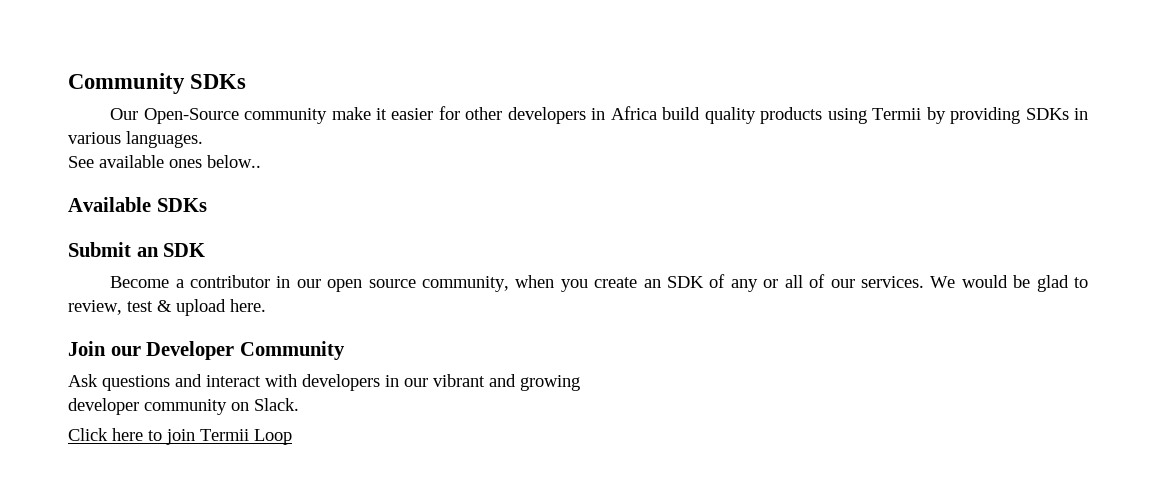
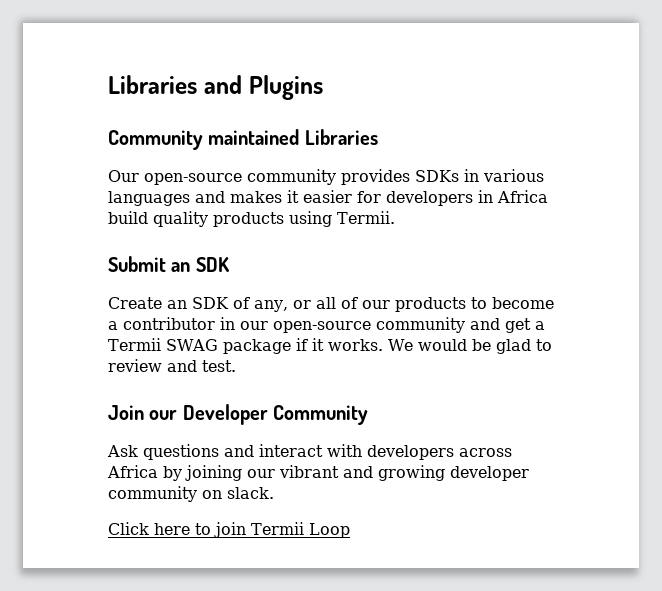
- Community SDKs
- Our Open-Source community make it easier for other developers in Africa build quality products using Termii by providing SDKs in various languages.
- See available ones below..
- Available SDKs
+ Libraries and Plugins
+ Community maintained Libraries
+ Our open-source community provides SDKs in various languages and makes it easier for developers in Africa build quality products using Termii.
  Submit an SDK
- Become a contributor in our open source community, when you create an SDK of any or all of our services.
+ Create an SDK of any, or all of our products to become a contributor in our open-source community and get a Termii SWAG package if it works.
- We would be glad to review, test & upload here.
+ We would be glad to review and test.
- Ask questions and interact with developers in our vibrant and growing
- developer community on Slack.
+ Ask questions and interact with developers across Africa by joining our vibrant and growing developer community on slack.

